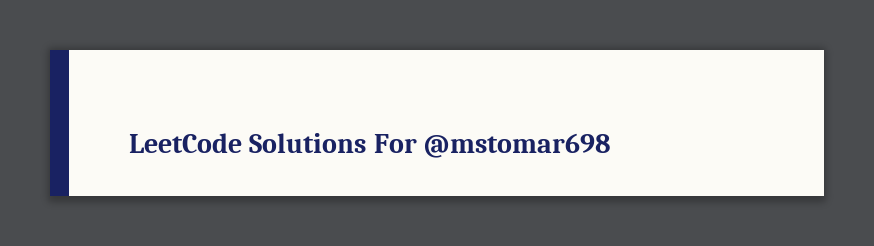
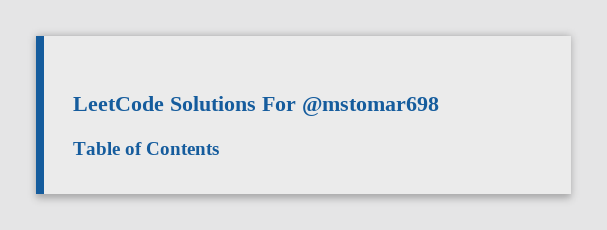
+ Table of Contents

